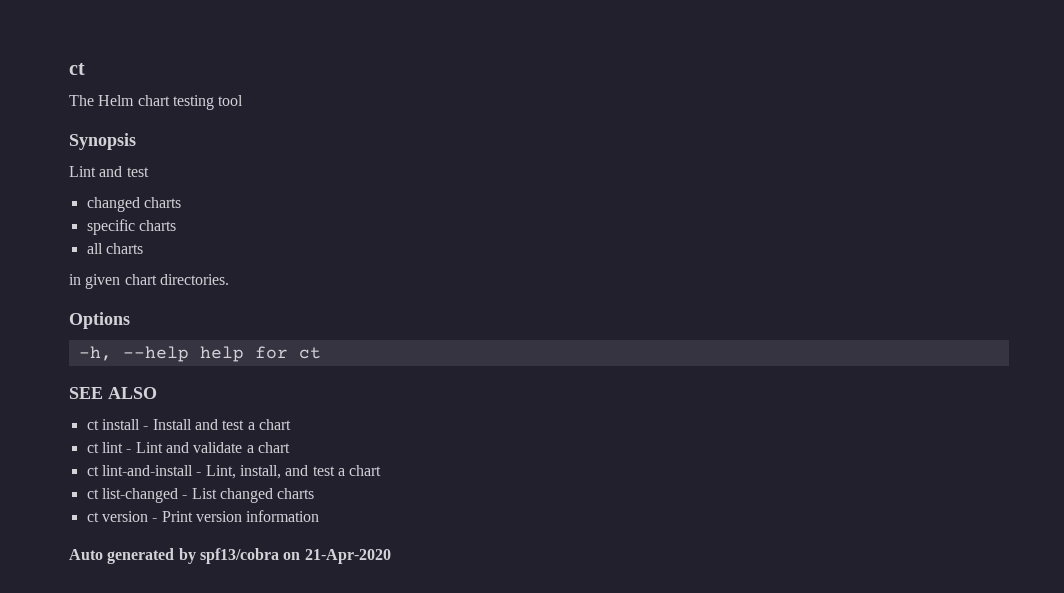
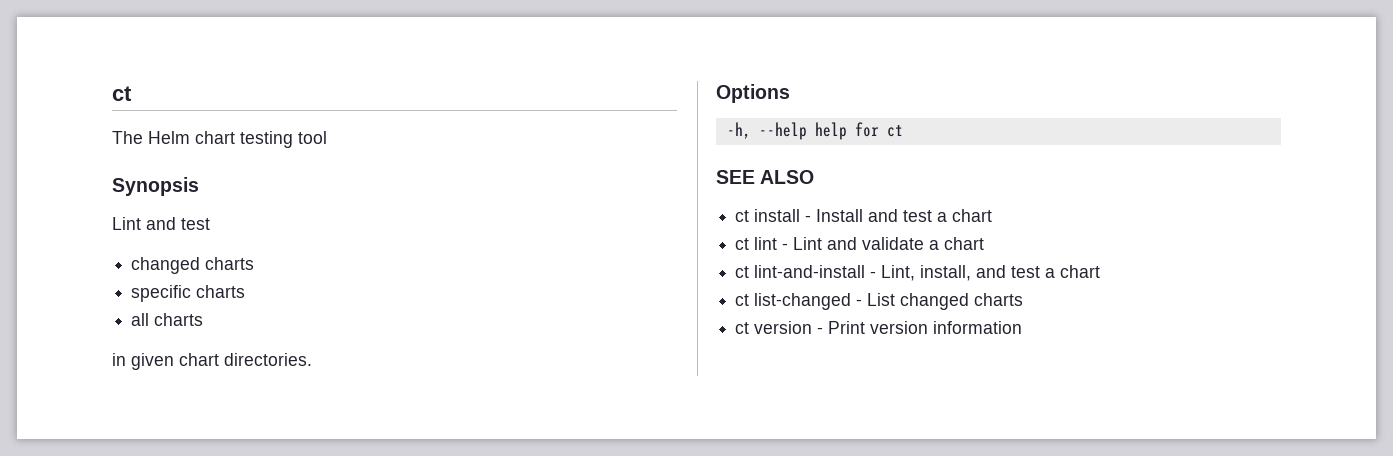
- Auto generated by spf13/cobra on 21-Apr-2020

